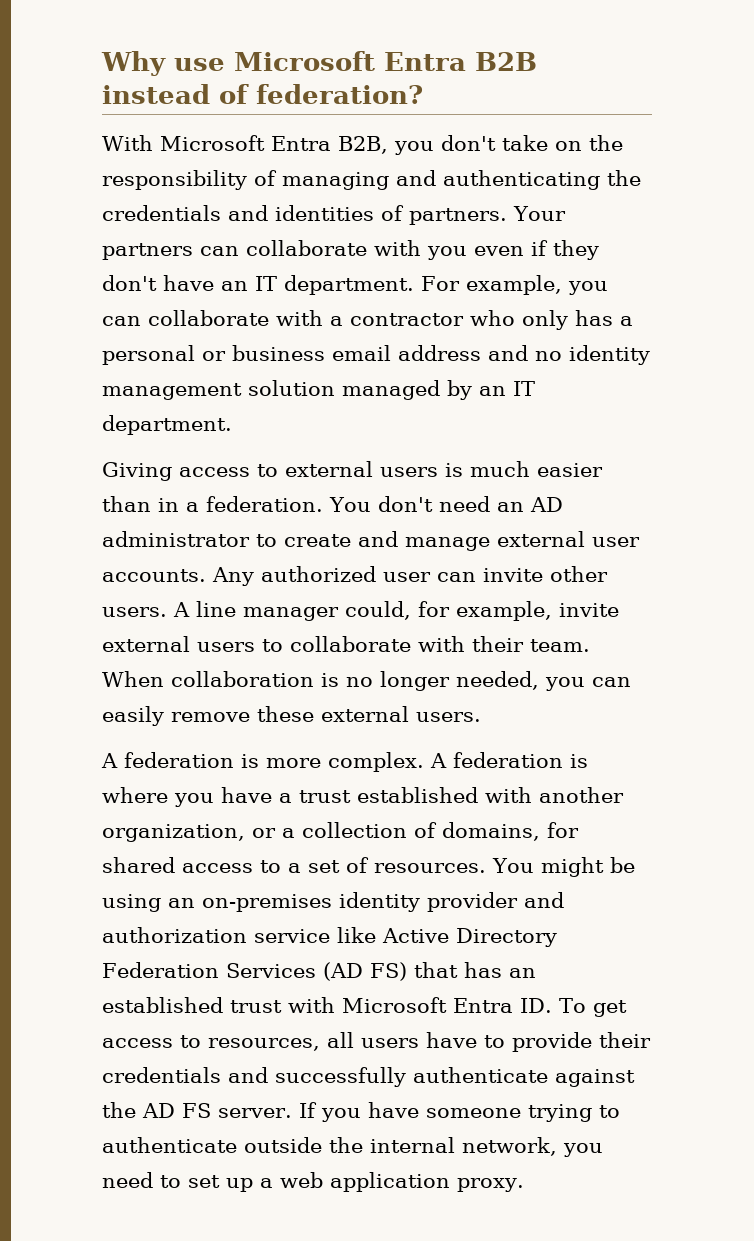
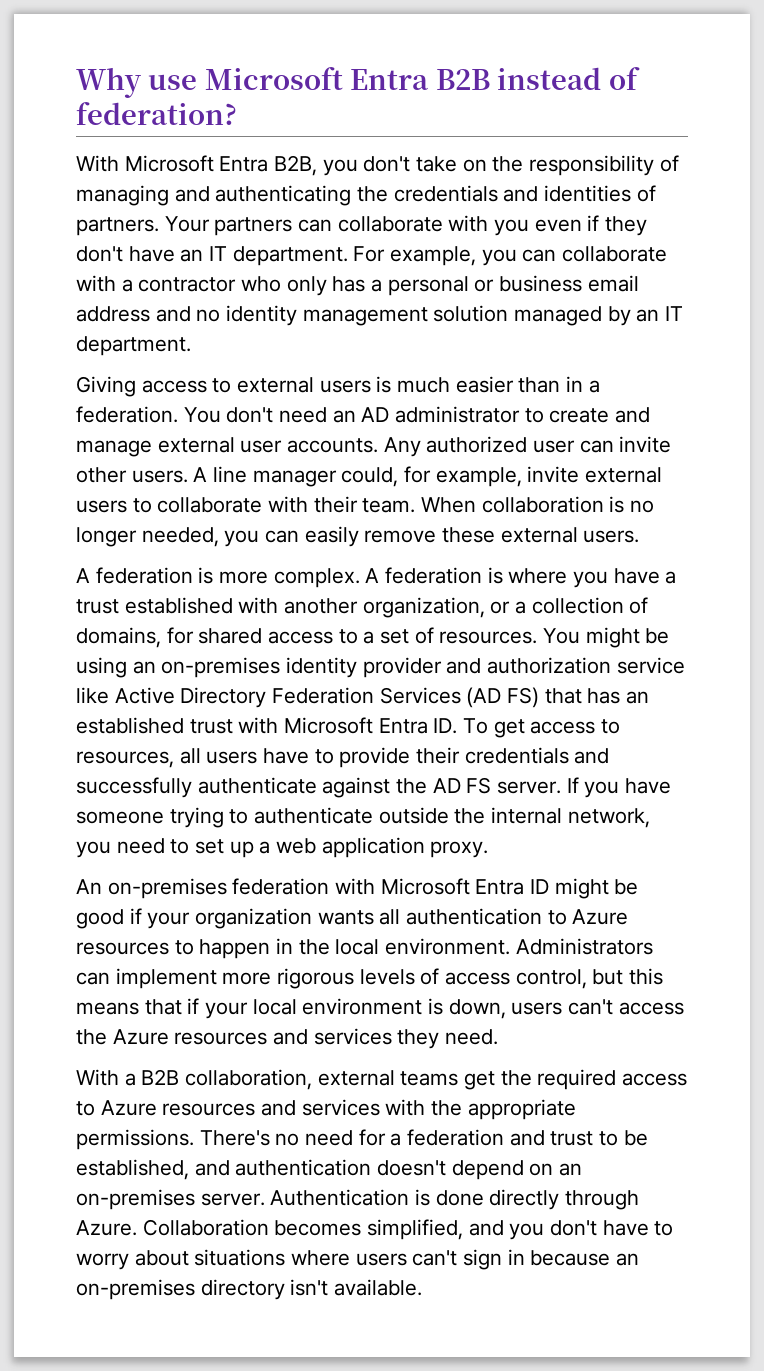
+ An on-premises federation with Microsoft Entra ID might be good if your organization wants all authentication to Azure resources to happen in the local environment. Administrators can implement more rigorous levels of access control, but this means that if your local environment is down, users can't access the Azure resources and services they need.
+ With a B2B collaboration, external teams get the required access to Azure resources and services with the appropriate permissions. There's no need for a federation and trust to be established, and authentication doesn't depend on an on-premises server. Authentication is done directly through Azure. Collaboration becomes simplified, and you don't have to worry about situations where users can't sign in because an on-premises directory isn't available.

